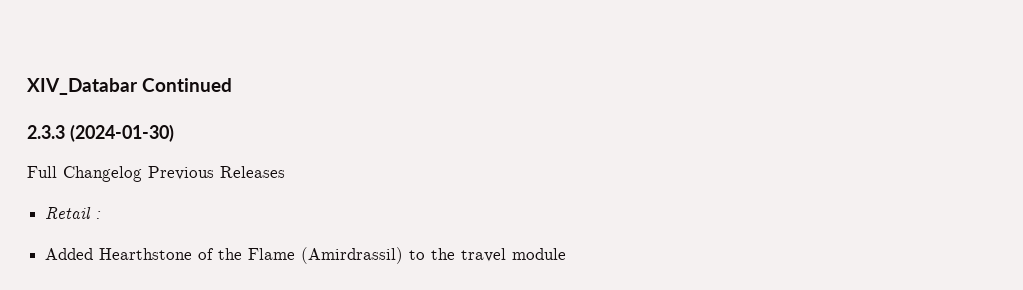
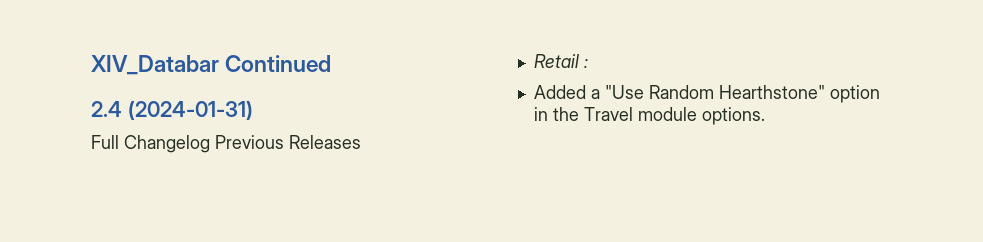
- 2.3.3 (2024-01-30)
+ 2.4 (2024-01-31)
- Added Hearthstone of the Flame (Amirdrassil) to the travel module
+ Added a "Use Random Hearthstone" option in the Travel module options.

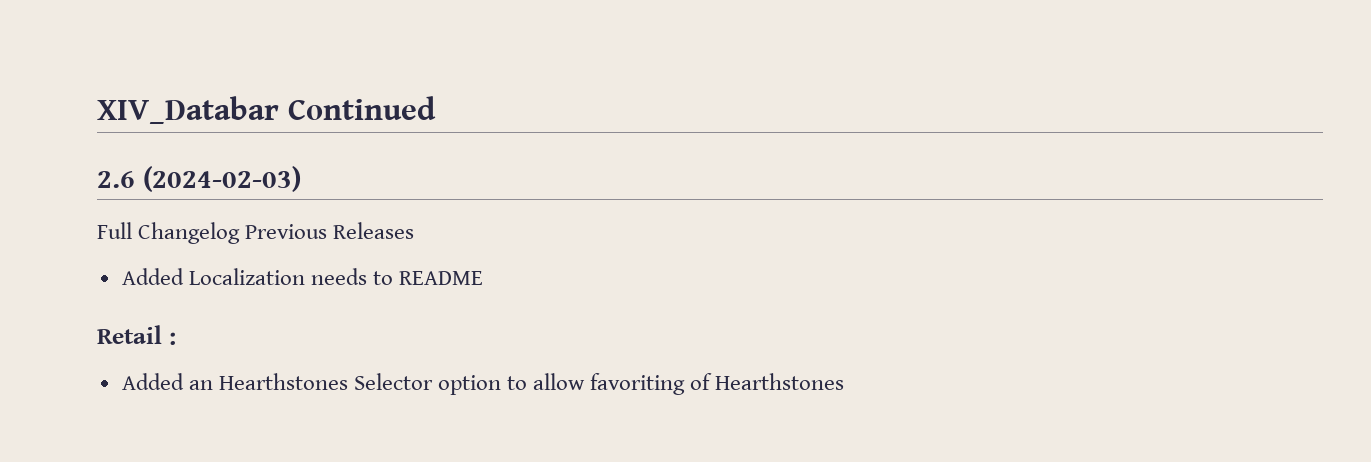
- 2.4 (2024-01-31)
+ 2.6 (2024-02-03)
+ Added Localization needs to README
  Retail :
- Added a "Use Random Hearthstone" option in the Travel module options.
+ Added an Hearthstones Selector option to allow favoriting of Hearthstones

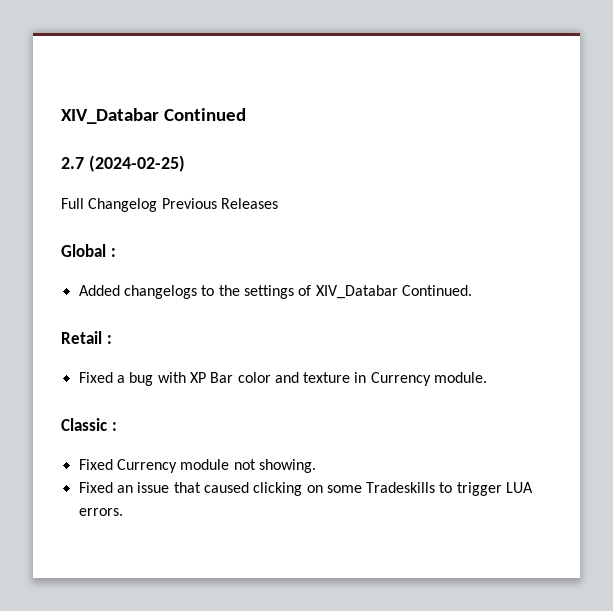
- 2.6 (2024-02-03)
+ 2.7 (2024-02-25)
- Added Localization needs to README
+ Global :
+ Added changelogs to the settings of XIV_Databar Continued.
  Retail :
- Added an Hearthstones Selector option to allow favoriting of Hearthstones
+ Fixed a bug with XP Bar color and texture in Currency module.
+ Classic :
+ Fixed Currency module not showing.
+ Fixed an issue that caused clicking on some Tradeskills to trigger LUA errors.

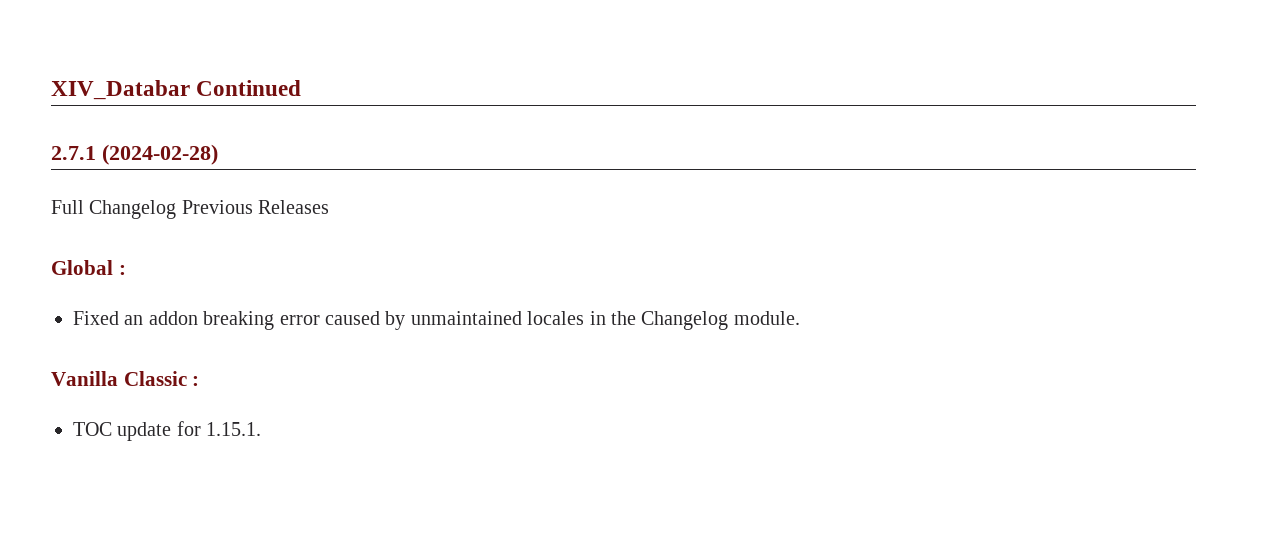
- 2.7 (2024-02-25)
+ 2.7.1 (2024-02-28)
- Added changelogs to the settings of XIV_Databar Continued.
- Retail :
- Fixed a bug with XP Bar color and texture in Currency module.
+ Fixed an addon breaking error caused by unmaintained locales in the Changelog module.
- Classic :
+ Vanilla Classic :
- Fixed Currency module not showing.
- Fixed an issue that caused clicking on some Tradeskills to trigger LUA errors.
+ TOC update for 1.15.1.

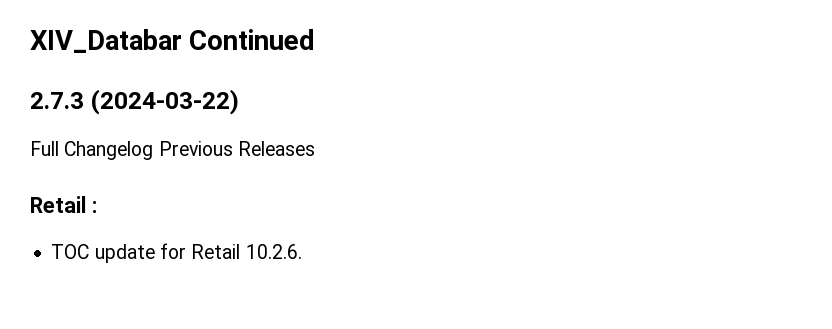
- 2.7.1 (2024-02-28)
+ 2.7.3 (2024-03-22)
- Global :
- Fixed an addon breaking error caused by unmaintained locales in the Changelog module.
- Vanilla Classic :
+ Retail :
- TOC update for 1.15.1.
+ TOC update for Retail 10.2.6.

